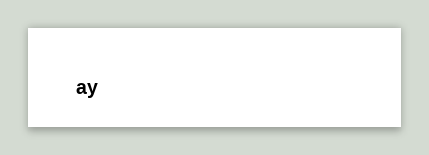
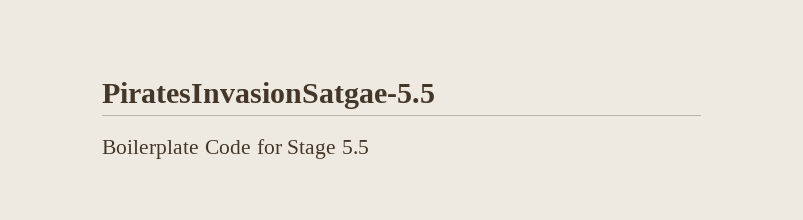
- ay
+ PiratesInvasionSatgae-5.5
+ Boilerplate Code for Stage 5.5

